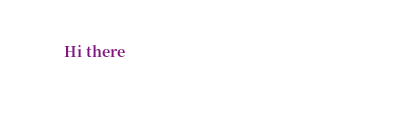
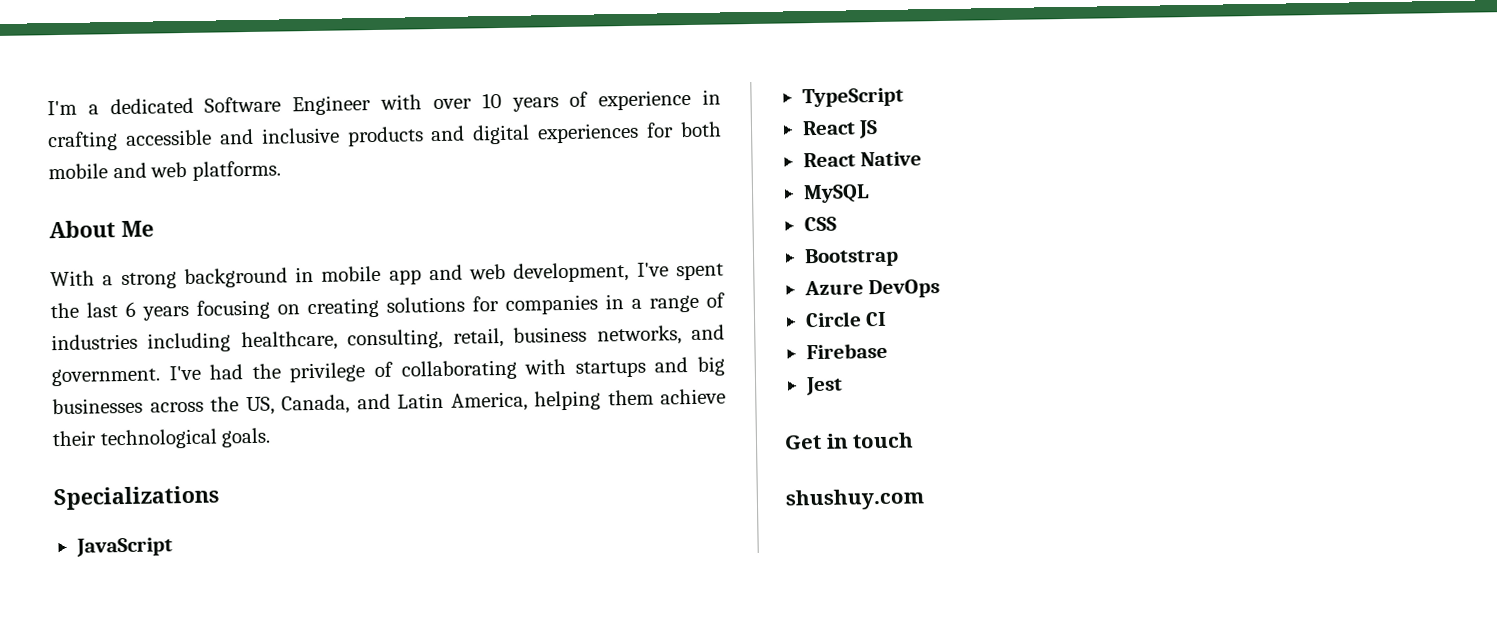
- Hi there
+ I'm a dedicated Software Engineer with over 10 years of experience in crafting accessible and inclusive products and digital experiences for both mobile and web platforms.
+ About Me
+ With a strong background in mobile app and web development, I've spent the last 6 years focusing on creating solutions for companies in a range of industries including healthcare, consulting, retail, business networks, and government. I've had the privilege of collaborating with startups and big businesses across the US, Canada, and Latin America, helping them achieve their technological goals.
+ Specializations
+ JavaScript
+ TypeScript
+ React JS
+ React Native
+ MySQL
+ CSS
+ Bootstrap
+ Azure DevOps
+ Circle CI
+ Firebase
+ Jest
+ Get in touch
+ shushuy.com

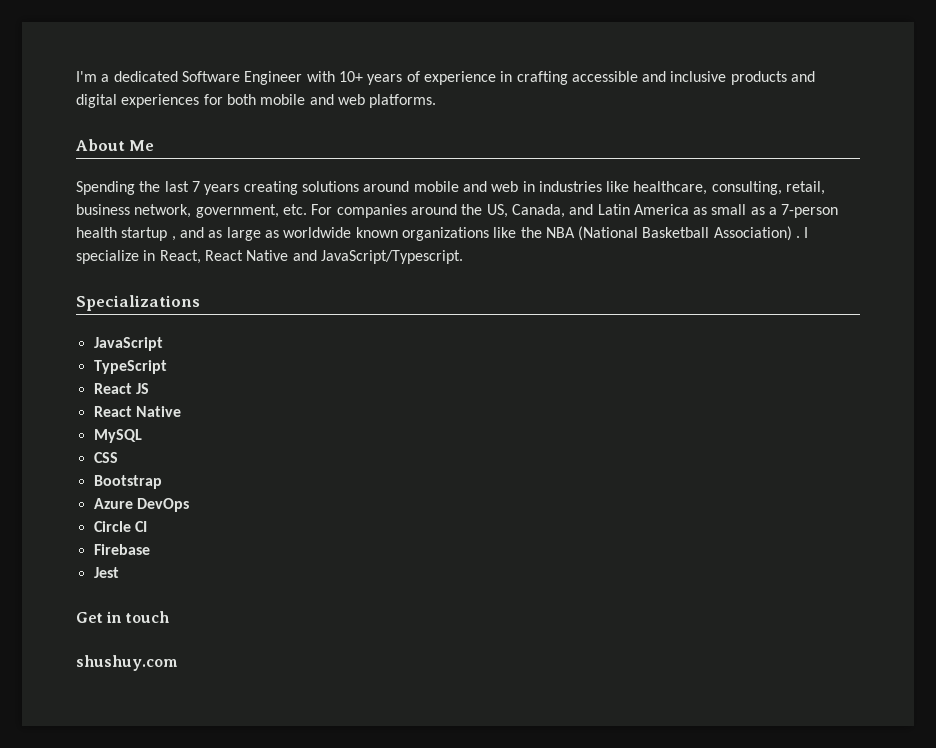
- I'm a dedicated Software Engineer with over 10 years of experience in crafting accessible and inclusive products and digital experiences for both mobile and web platforms.
+ I'm a dedicated Software Engineer with 10+ years of experience in crafting accessible and inclusive products and digital experiences for both mobile and web platforms.
- With a strong background in mobile app and web development, I've spent the last 6 years focusing on creating solutions for companies in a range of industries including healthcare, consulting, retail, business networks, and government. I've had the privilege of collaborating with startups and big businesses across the US, Canada, and Latin America, helping them achieve their technological goals.
+ Spending the last 7 years creating solutions around mobile and web in industries like healthcare, consulting, retail, business network, government, etc. For companies around the US, Canada, and Latin America as small as a 7-person health startup , and as large as worldwide known organizations like the NBA (National Basketball Association) . I specialize in React, React Native and JavaScript/Typescript.

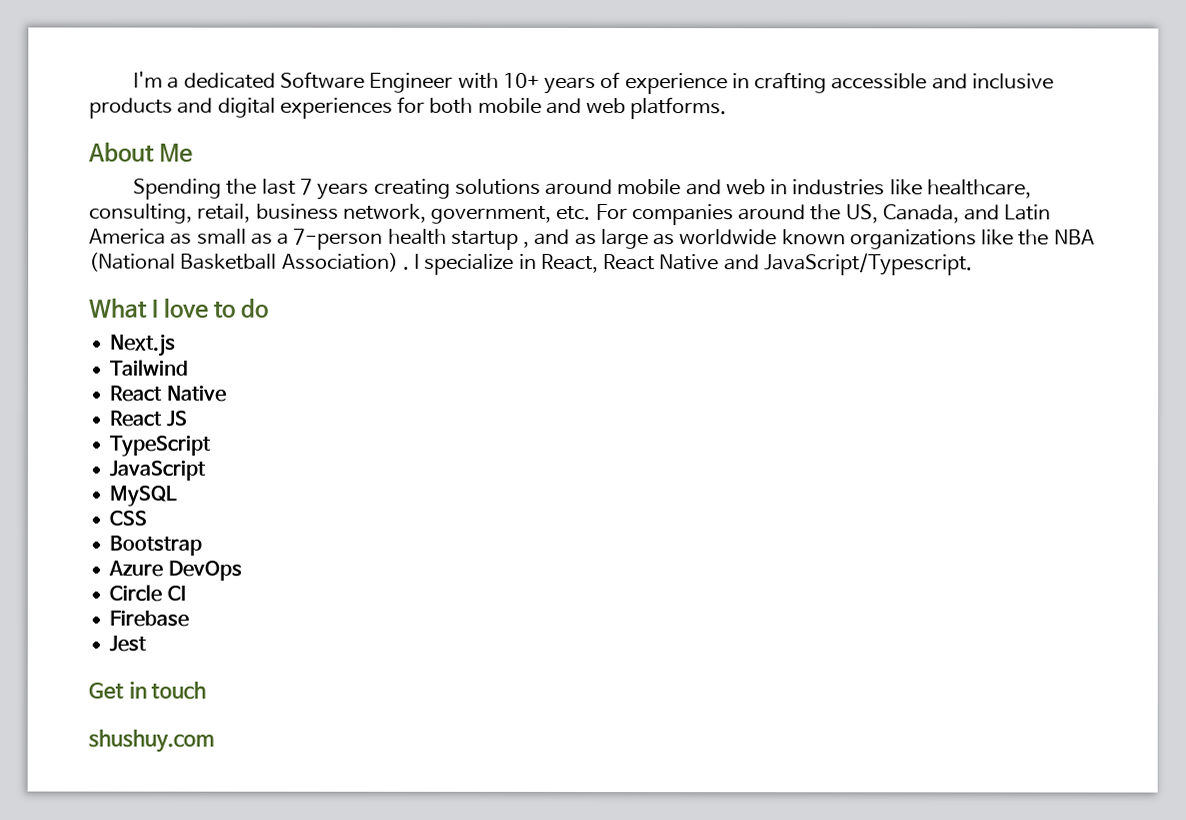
- Specializations
- JavaScript
- TypeScript
+ What I love to do
+ Next.js
+ Tailwind
+ React Native
  React JS
- React Native
+ TypeScript
+ JavaScript

